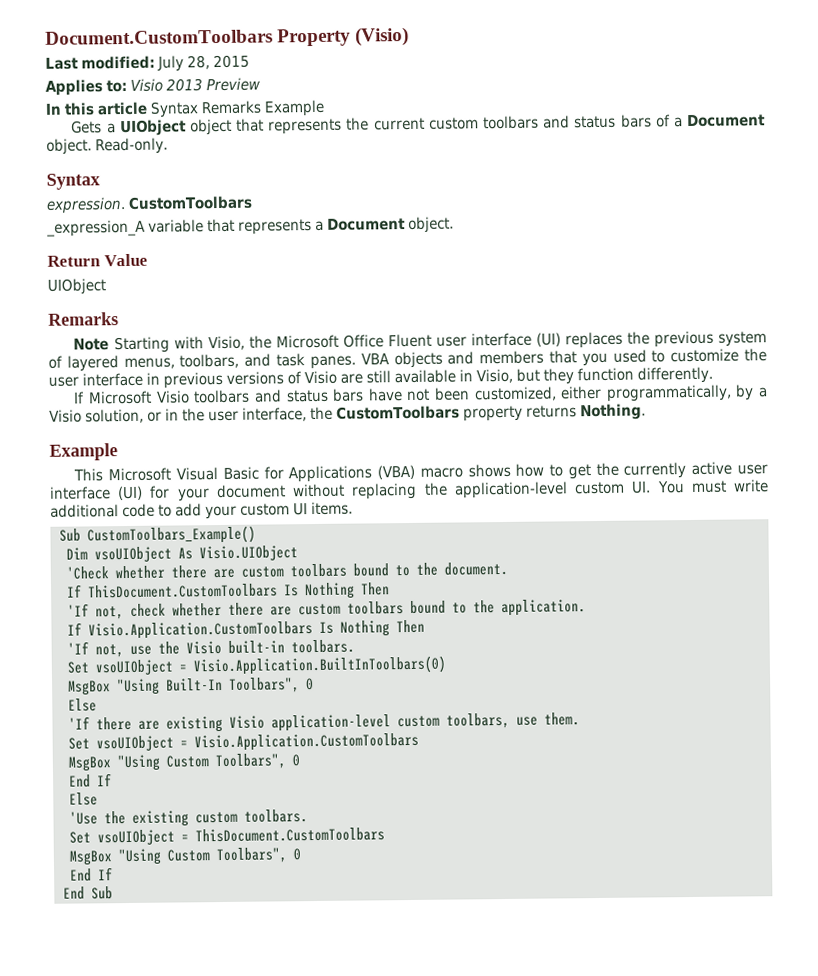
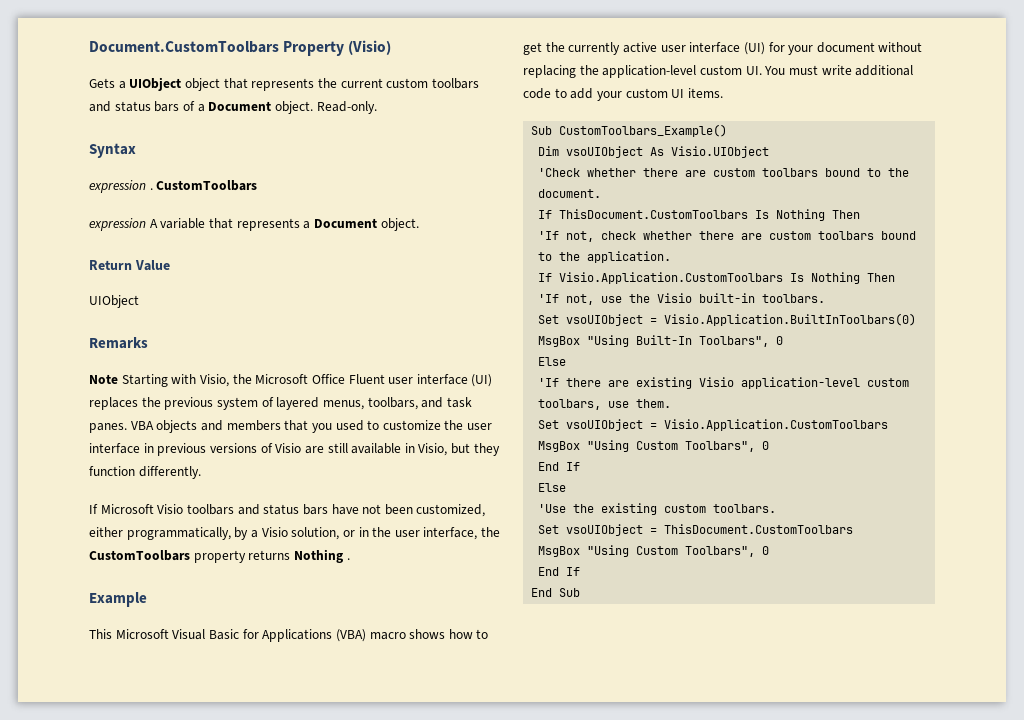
- Last modified: July 28, 2015
- Applies to: Visio 2013 Preview
- In this article Syntax Remarks Example
- expression.
+ expression .
- _expression_A variable that represents a Document object.
+ expression A variable that represents a Document object.
- If Microsoft Visio toolbars and status bars have not been customized, either programmatically, by a Visio solution, or in the user interface, the CustomToolbars property returns Nothing.
+ If Microsoft Visio toolbars and status bars have not been customized, either programmatically, by a Visio solution, or in the user interface, the CustomToolbars property returns Nothing .

